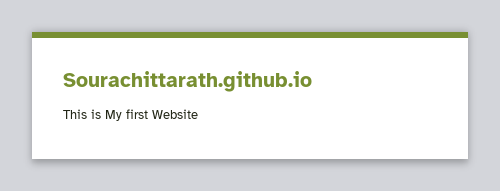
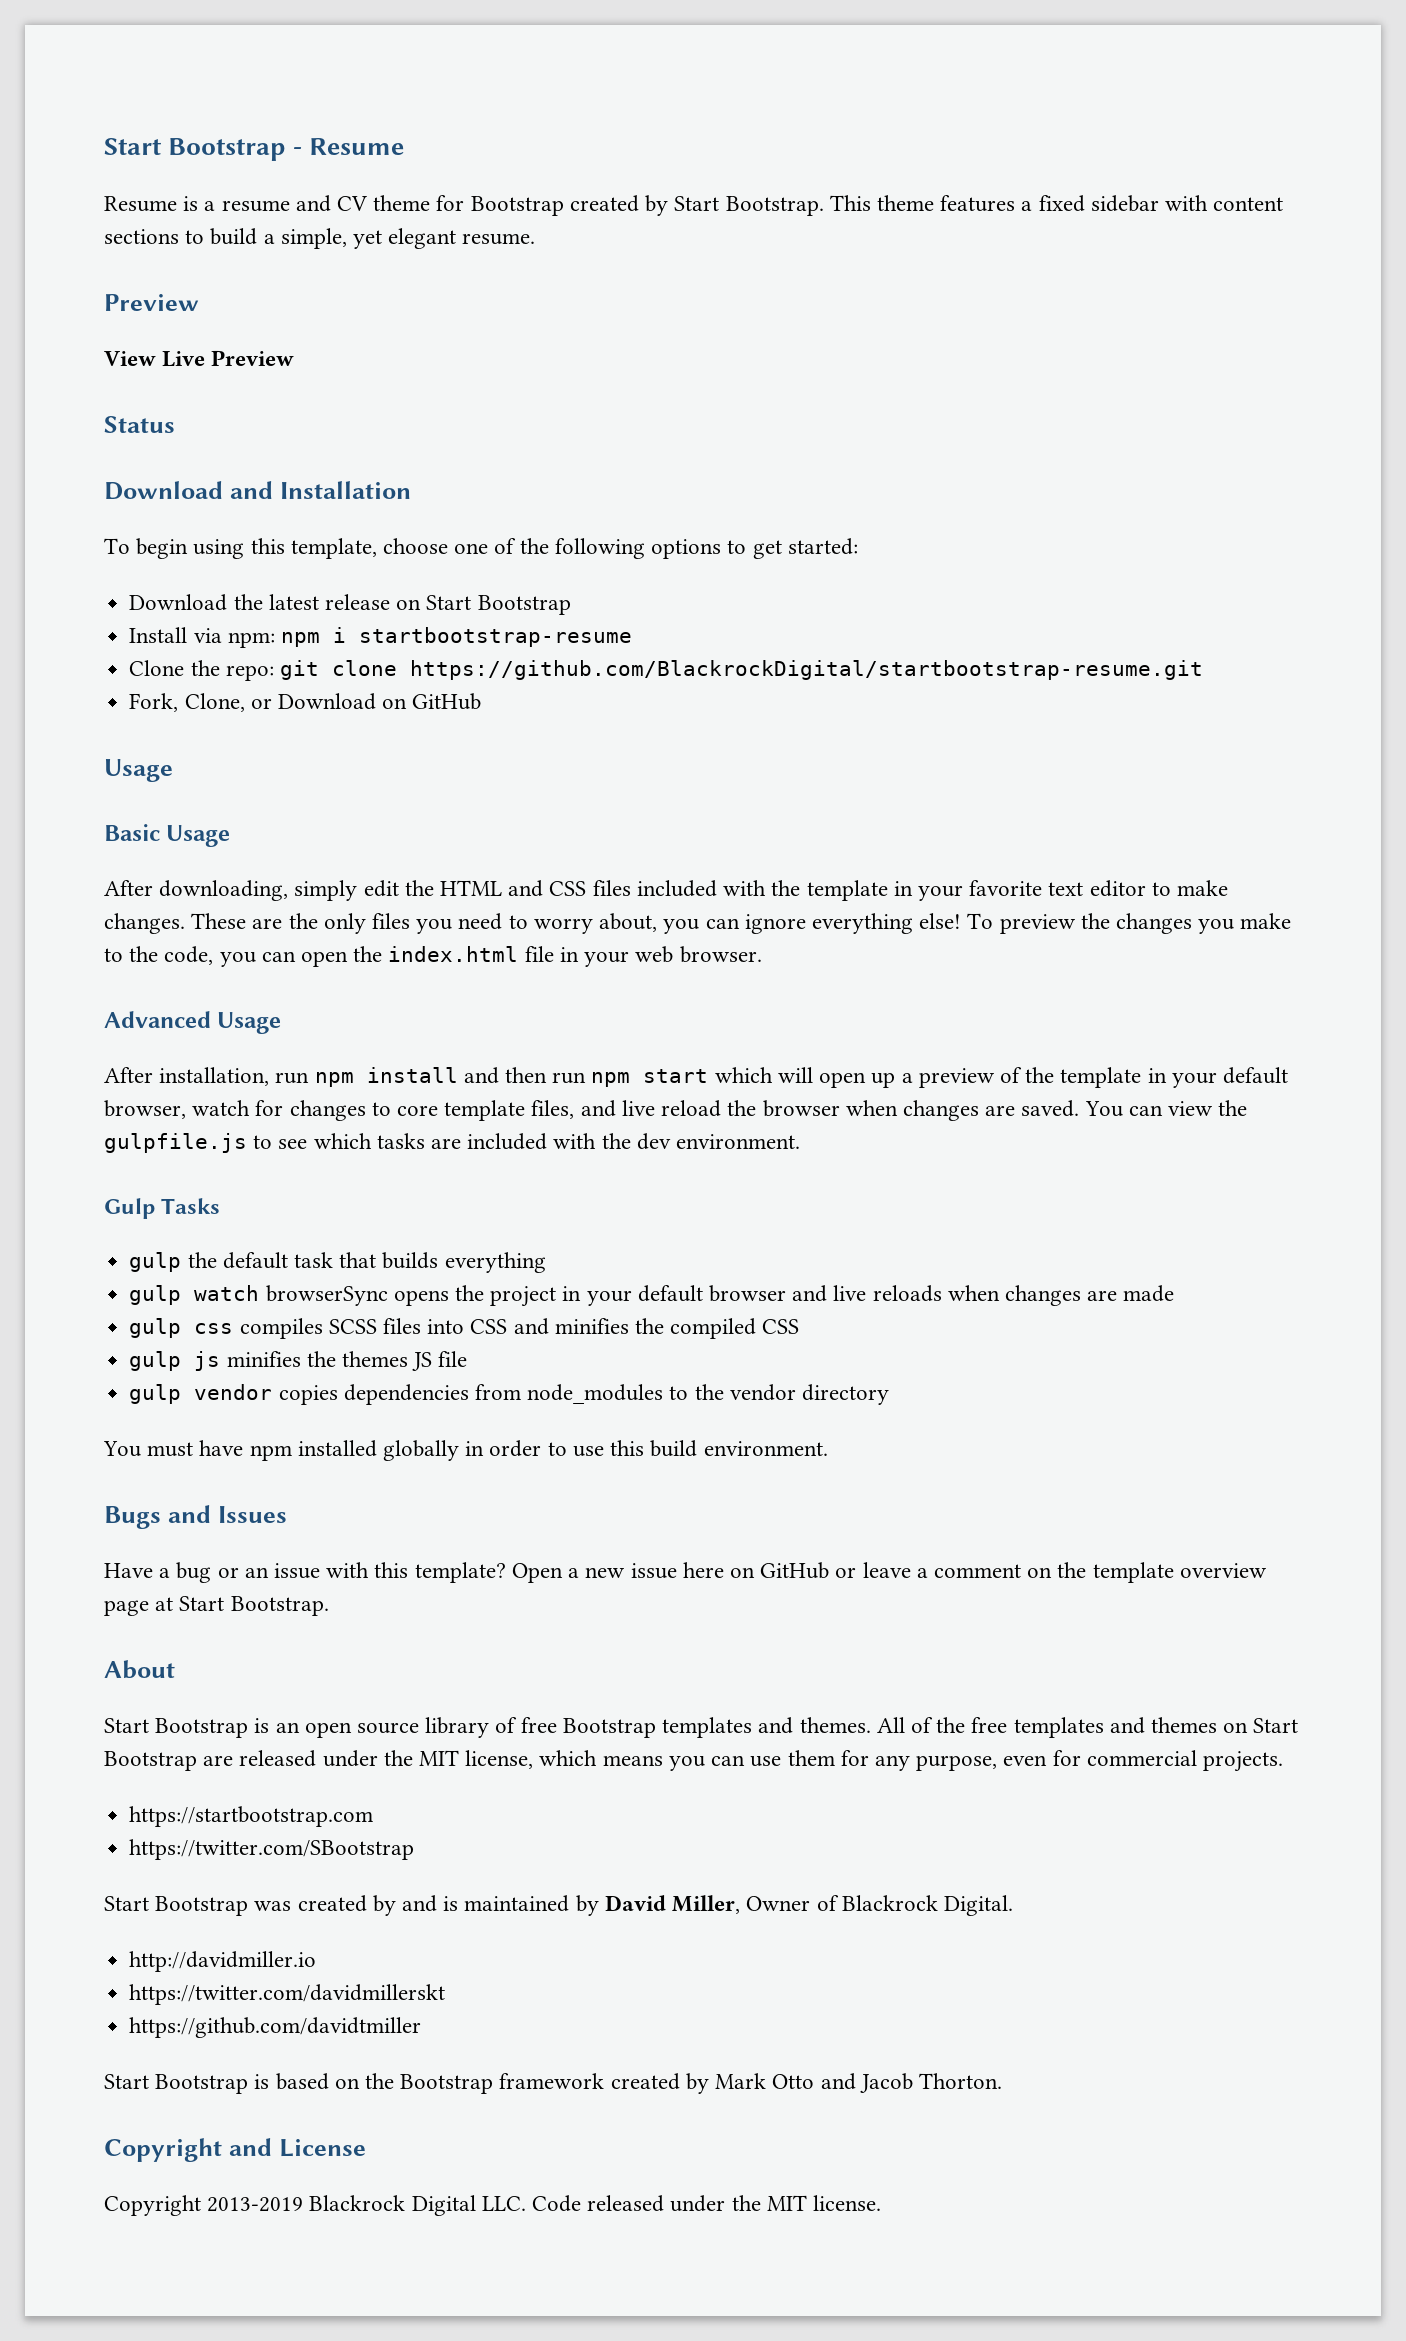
- Sourachittarath.github.io
- This is My first Website
+ Start Bootstrap - Resume
+ Resume is a resume and CV theme for Bootstrap created by Start Bootstrap. This theme features a fixed sidebar with content sections to build a simple, yet elegant resume.
+ Preview
+ View Live Preview
+ Status
+ Download and Installation
+ To begin using this template, choose one of the following options to get started:
+ Download the latest release on Start Bootstrap
+ Install via npm: npm i startbootstrap-resume
+ Clone the repo: git clone https://github.com/BlackrockDigital/startbootstrap-resume.git
+ Fork, Clone, or Download on GitHub
+ Usage
+ Basic Usage
+ After downloading, simply edit the HTML and CSS files included with the template in your favorite text editor to make changes. These are the only files you need to worry about, you can ignore everything else! To preview the changes you make to the code, you can open the index.html file in your web browser.
+ Advanced Usage
+ After installation, run npm install and then run npm start which will open up a preview of the template in your default browser, watch for changes to core template files, and live reload the browser when changes are saved. You can view the gulpfile.js to see which tasks are included with the dev environment.
+ Gulp Tasks
+ gulp the default task that builds everything
+ gulp watch browserSync opens the project in your default browser and live reloads when changes are made
+ gulp css compiles SCSS files into CSS and minifies the compiled CSS
+ gulp js minifies the themes JS file
+ gulp vendor copies dependencies from node_modules to the vendor directory
+ You must have npm installed globally in order to use this build environment.
+ Bugs and Issues
+ Have a bug or an issue with this template? Open a new issue here on GitHub or leave a comment on the template overview page at Start Bootstrap.
+ About
+ Start Bootstrap is an open source library of free Bootstrap templates and themes. All of the free templates and themes on Start Bootstrap are released under the MIT license, which means you can use them for any purpose, even for commercial projects.
+ https://startbootstrap.com
+ https://twitter.com/SBootstrap
+ Start Bootstrap was created by and is maintained by David Miller, Owner of Blackrock Digital.
+ http://davidmiller.io
+ https://twitter.com/davidmillerskt
+ https://github.com/davidtmiller
+ Start Bootstrap is based on the Bootstrap framework created by Mark Otto and Jacob Thorton.
+ Copyright and License
+ Copyright 2013-2019 Blackrock Digital LLC. Code released under the MIT license.

